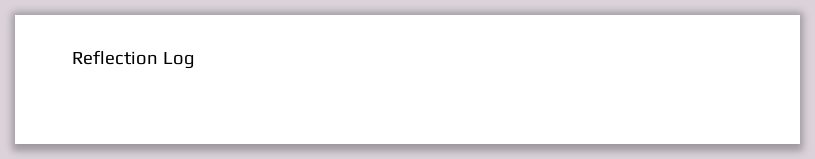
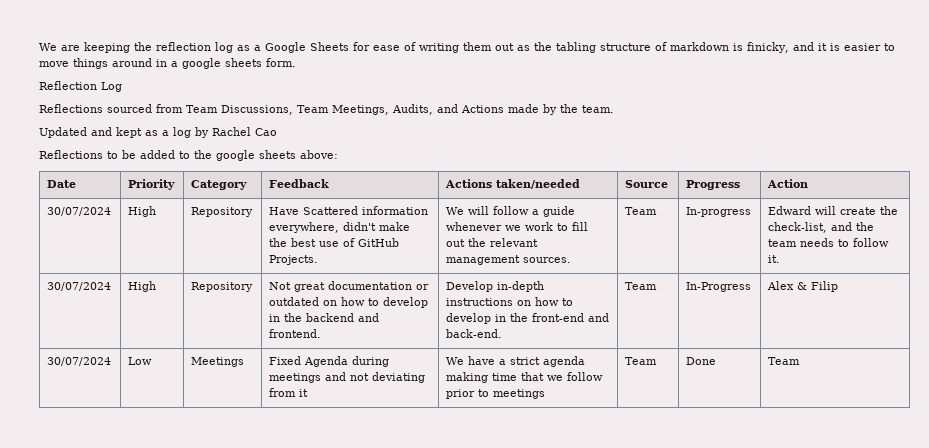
+ We are keeping the reflection log as a Google Sheets for ease of writing them out as the tabling structure of markdown is finicky, and it is easier to move things around in a google sheets form.
  Reflection Log
+ Reflections sourced from Team Discussions, Team Meetings, Audits, and Actions made by the team.
+ Updated and kept as a log by Rachel Cao
+ Reflections to be added to the google sheets above:
+ Date | Priority | Category | Feedback | Actions taken/needed | Source | Progress | Action
+ 30/07/2024 | High | Repository | Have Scattered information everywhere, didn't make the best use of GitHub Projects. | We will follow a guide whenever we work to fill out the relevant management sources. | Team | In-progress | Edward will create the check-list, and the team needs to follow it.
+ 30/07/2024 | High | Repository | Not great documentation or outdated on how to develop in the backend and frontend. | Develop in-depth instructions on how to develop in the front-end and back-end. | Team | In-Progress | Alex & Filip
+ 30/07/2024 | Low | Meetings | Fixed Agenda during meetings and not deviating from it | We have a strict agenda making time that we follow prior to meetings | Team | Done | Team

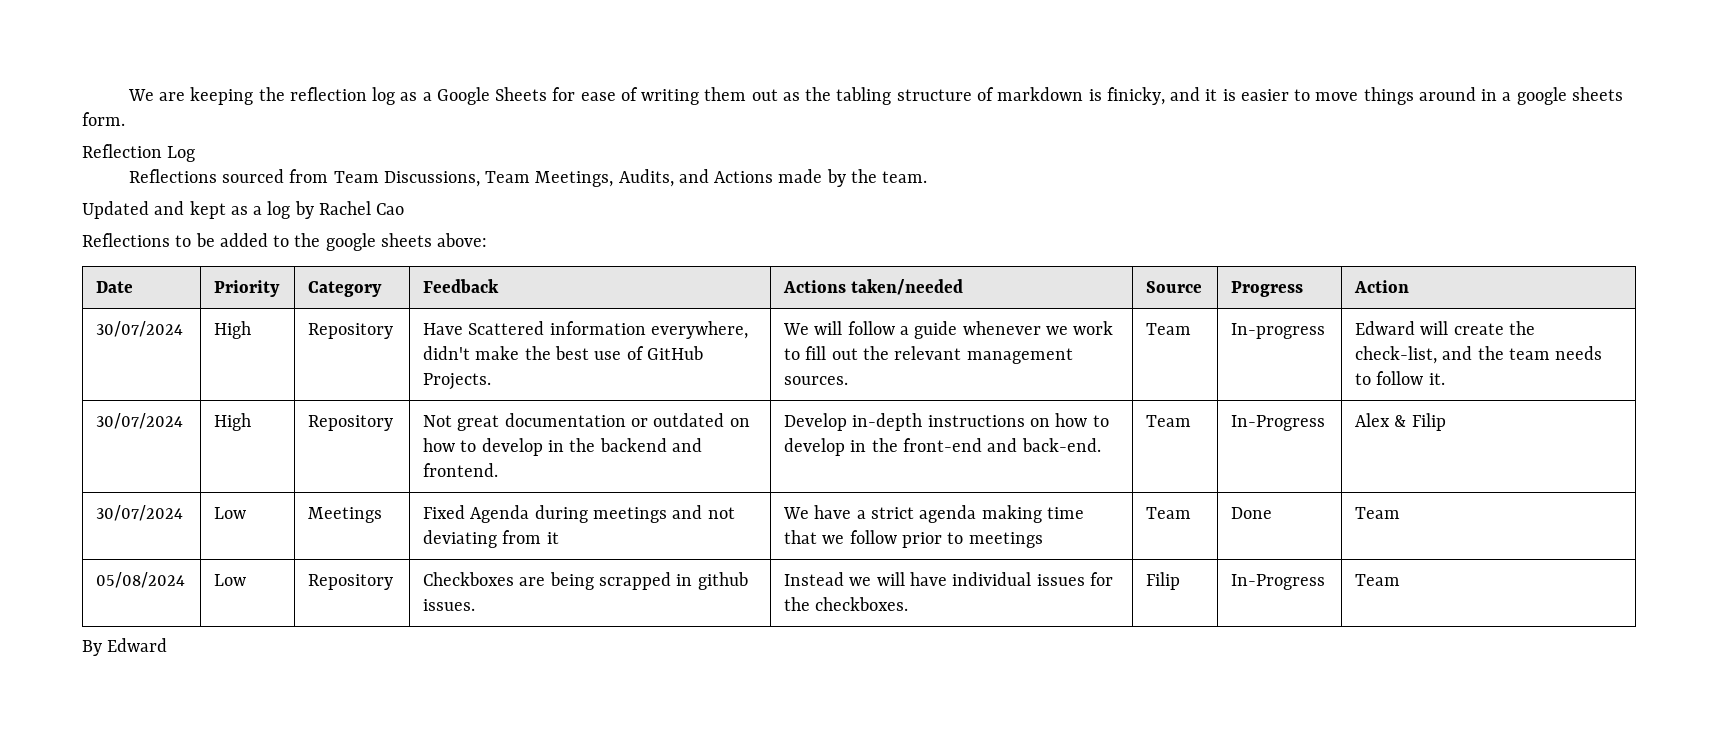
+ 05/08/2024 | Low | Repository | Checkboxes are being scrapped in github issues. | Instead we will have individual issues for the checkboxes. | Filip | In-Progress | Team
+ By Edward

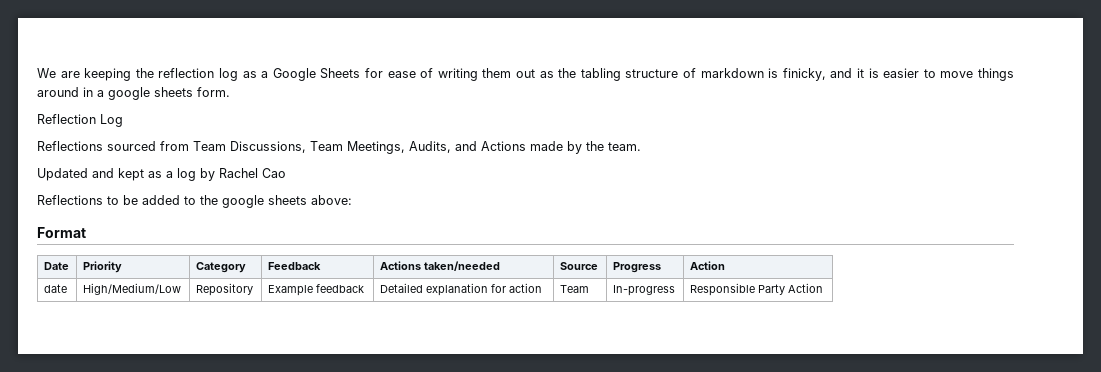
+ Format
- 30/07/2024 | High | Repository | Have Scattered information everywhere, didn't make the best use of GitHub Projects. | We will follow a guide whenever we work to fill out the relevant management sources. | Team | In-progress | Edward will create the check-list, and the team needs to follow it.
- 30/07/2024 | High | Repository | Not great documentation or outdated on how to develop in the backend and frontend. | Develop in-depth instructions on how to develop in the front-end and back-end. | Team | In-Progress | Alex & Filip
- 30/07/2024 | Low | Meetings | Fixed Agenda during meetings and not deviating from it | We have a strict agenda making time that we follow prior to meetings | Team | Done | Team
- 05/08/2024 | Low | Repository | Checkboxes are being scrapped in github issues. | Instead we will have individual issues for the checkboxes. | Filip | In-Progress | Team
- By Edward
+ date | High/Medium/Low | Repository | Example feedback | Detailed explanation for action | Team | In-progress | Responsible Party Action

